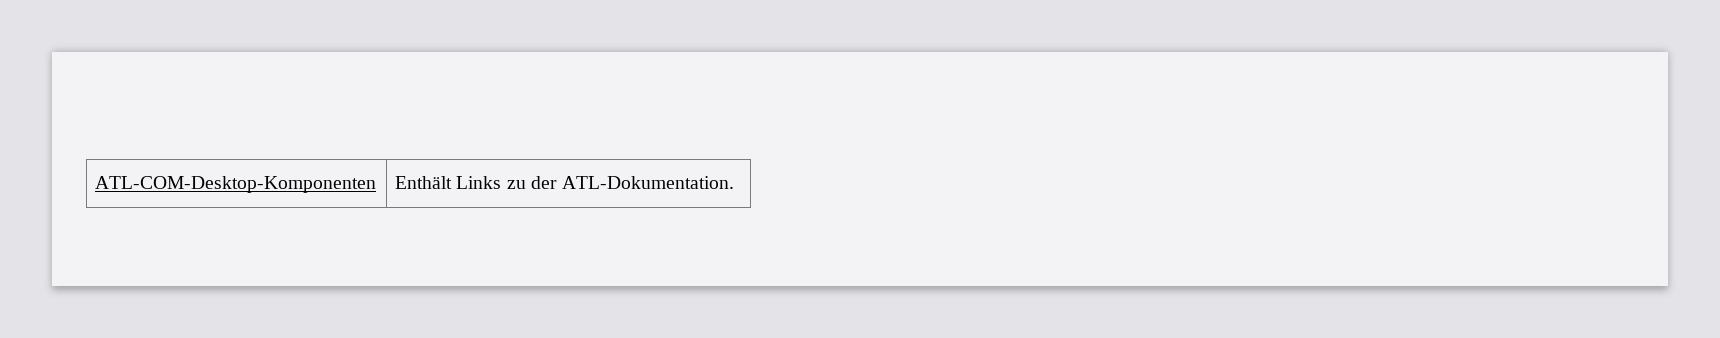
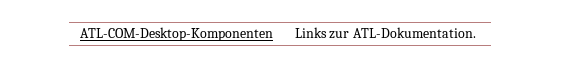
- ATL-COM-Desktop-Komponenten | Enthält Links zu der ATL-Dokumentation.
+ ATL-COM-Desktop-Komponenten | Links zur ATL-Dokumentation.

